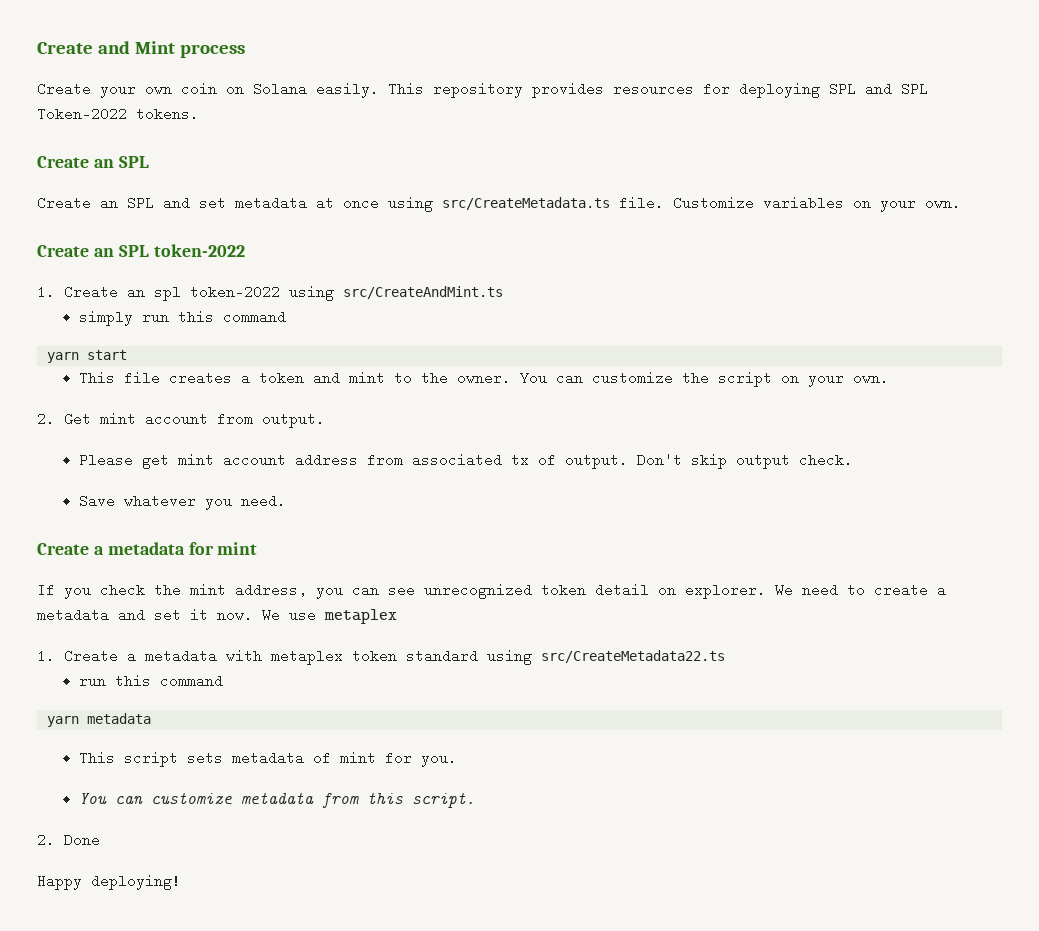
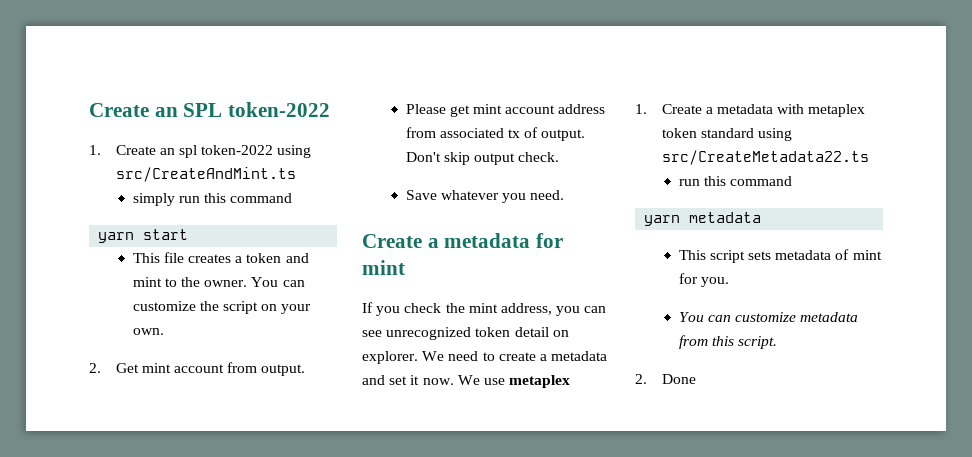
- Create and Mint process
- Create your own coin on Solana easily. This repository provides resources for deploying SPL and SPL Token-2022 tokens.
- Create an SPL
- Create an SPL and set metadata at once using src/CreateMetadata.ts file. Customize variables on your own.
- Happy deploying!

